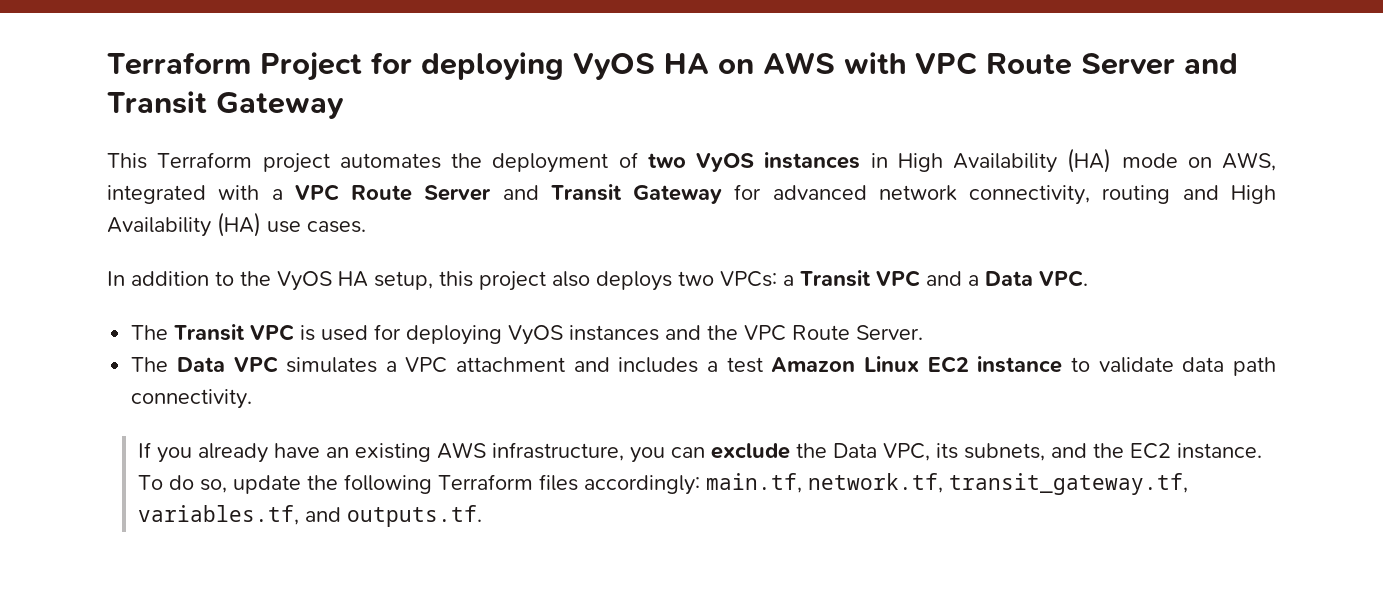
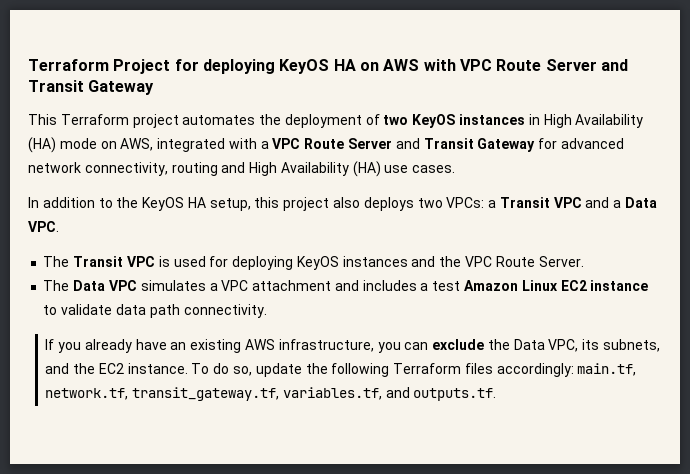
- Terraform Project for deploying VyOS HA on AWS with VPC Route Server and Transit Gateway
+ Terraform Project for deploying KeyOS HA on AWS with VPC Route Server and Transit Gateway
- This Terraform project automates the deployment of two VyOS instances in High Availability (HA) mode on AWS, integrated with a VPC Route Server and Transit Gateway for advanced network connectivity, routing and High Availability (HA) use cases.
+ This Terraform project automates the deployment of two KeyOS instances in High Availability (HA) mode on AWS, integrated with a VPC Route Server and Transit Gateway for advanced network connectivity, routing and High Availability (HA) use cases.
- In addition to the VyOS HA setup, this project also deploys two VPCs: a Transit VPC and a Data VPC.
+ In addition to the KeyOS HA setup, this project also deploys two VPCs: a Transit VPC and a Data VPC.
- The Transit VPC is used for deploying VyOS instances and the VPC Route Server.
+ The Transit VPC is used for deploying KeyOS instances and the VPC Route Server.

